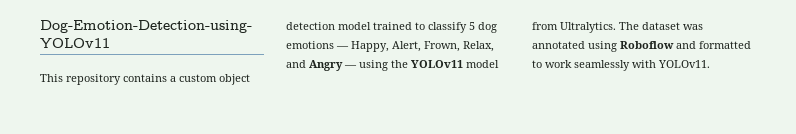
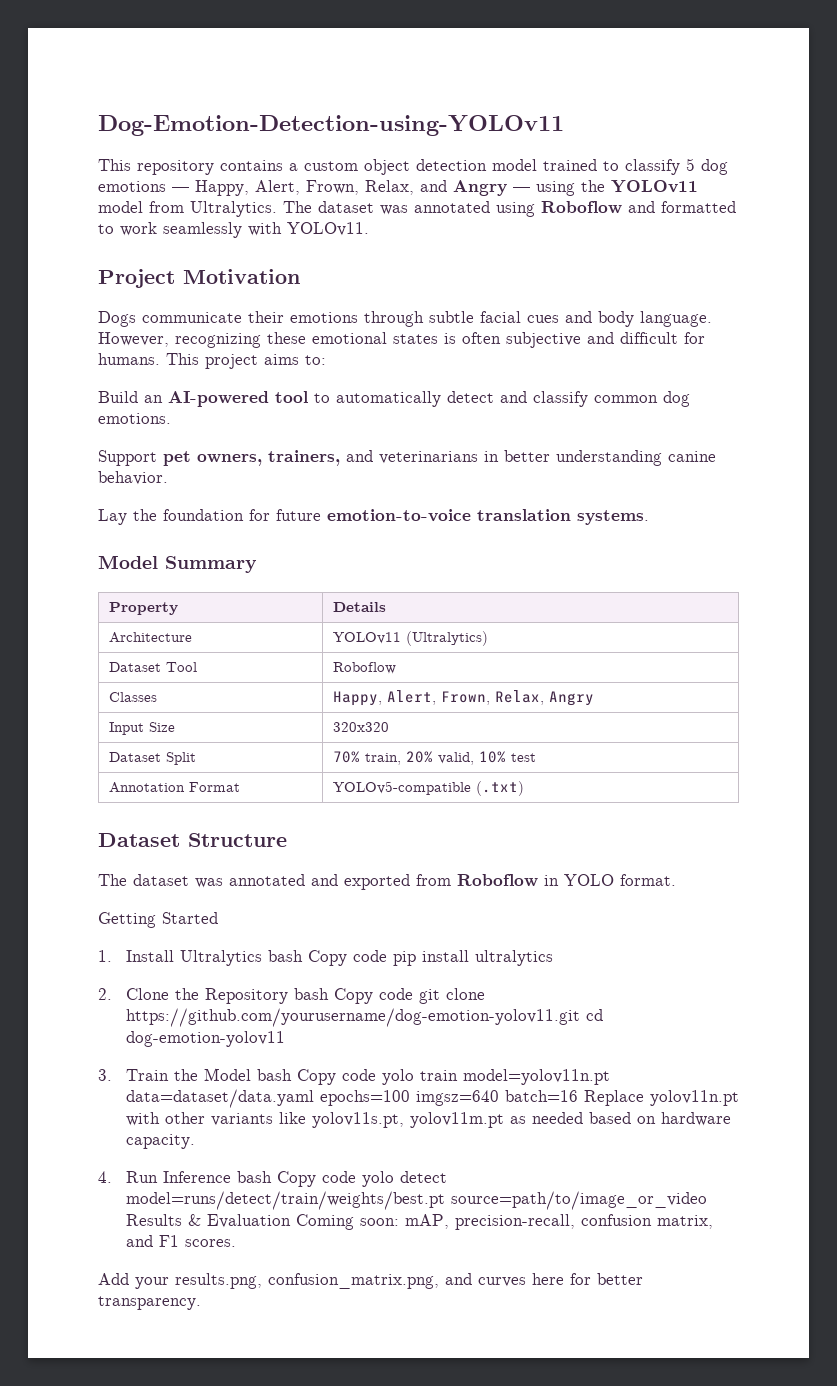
+ Project Motivation
+ Dogs communicate their emotions through subtle facial cues and body language. However, recognizing these emotional states is often subjective and difficult for humans. This project aims to:
+ Build an AI-powered tool to automatically detect and classify common dog emotions.
+ Support pet owners, trainers, and veterinarians in better understanding canine behavior.
+ Lay the foundation for future emotion-to-voice translation systems.
+ Model Summary
+ Property | Details
+ Architecture | YOLOv11 (Ultralytics)
+ Dataset Tool | Roboflow
+ Classes | Happy, Alert, Frown, Relax, Angry
+ Input Size | 320x320
+ Dataset Split | 70% train, 20% valid, 10% test
+ Annotation Format | YOLOv5-compatible (.txt)
+ Dataset Structure
+ The dataset was annotated and exported from Roboflow in YOLO format.
+ Getting Started
+ 1. Install Ultralytics bash Copy code pip install ultralytics
+ 2. Clone the Repository bash Copy code git clone https://github.com/yourusername/dog-emotion-yolov11.git cd dog-emotion-yolov11
+ 3. Train the Model bash Copy code yolo train model=yolov11n.pt data=dataset/data.yaml epochs=100 imgsz=640 batch=16 Replace yolov11n.pt with other variants like yolov11s.pt, yolov11m.pt as needed based on hardware capacity.
+ 4. Run Inference bash Copy code yolo detect model=runs/detect/train/weights/best.pt source=path/to/image_or_video Results & Evaluation Coming soon: mAP, precision-recall, confusion matrix, and F1 scores.
+ Add your results.png, confusion_matrix.png, and curves here for better transparency.

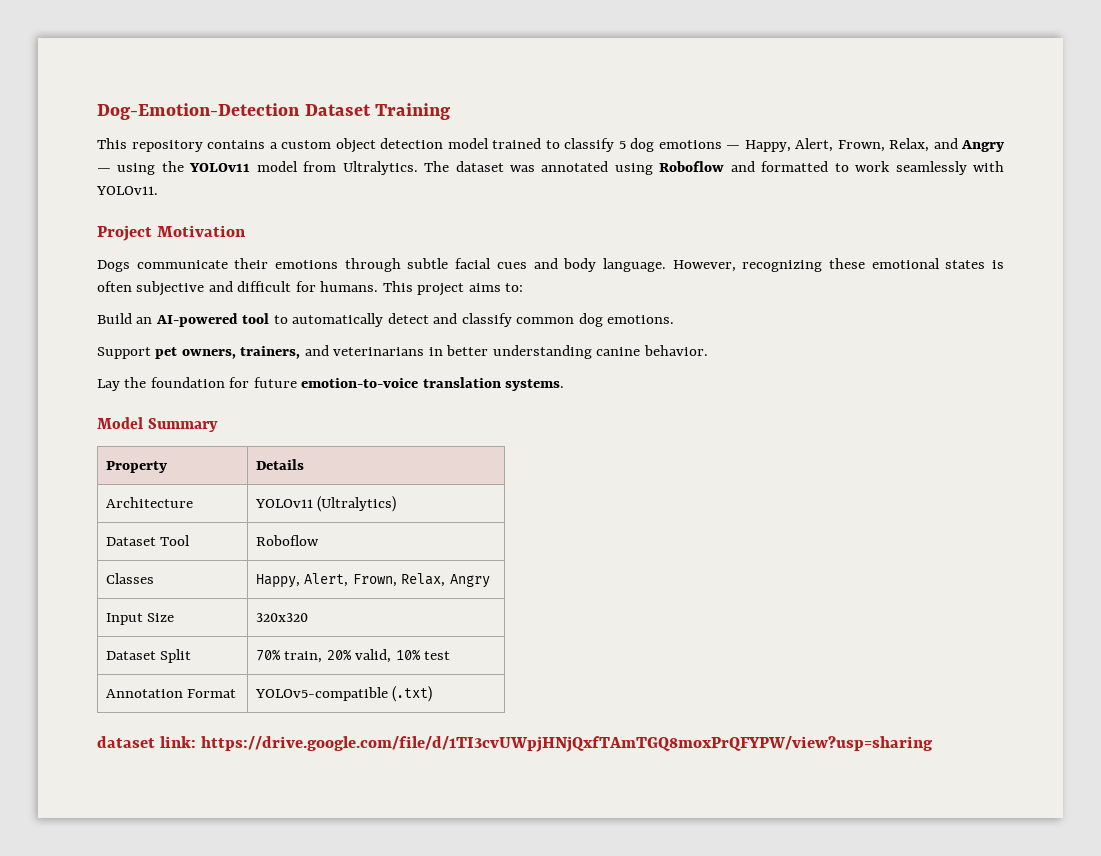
- Dog-Emotion-Detection-using-YOLOv11
+ Dog-Emotion-Detection Dataset Training
- Dataset Structure
- The dataset was annotated and exported from Roboflow in YOLO format.
- Getting Started
- 1. Install Ultralytics bash Copy code pip install ultralytics
- 2. Clone the Repository bash Copy code git clone https://github.com/yourusername/dog-emotion-yolov11.git cd dog-emotion-yolov11
- 3. Train the Model bash Copy code yolo train model=yolov11n.pt data=dataset/data.yaml epochs=100 imgsz=640 batch=16 Replace yolov11n.pt with other variants like yolov11s.pt, yolov11m.pt as needed based on hardware capacity.
- 4. Run Inference bash Copy code yolo detect model=runs/detect/train/weights/best.pt source=path/to/image_or_video Results & Evaluation Coming soon: mAP, precision-recall, confusion matrix, and F1 scores.
- Add your results.png, confusion_matrix.png, and curves here for better transparency.
+ dataset link: https://drive.google.com/file/d/1TI3cvUWpjHNjQxfTAmTGQ8moxPrQFYPW/view?usp=sharing

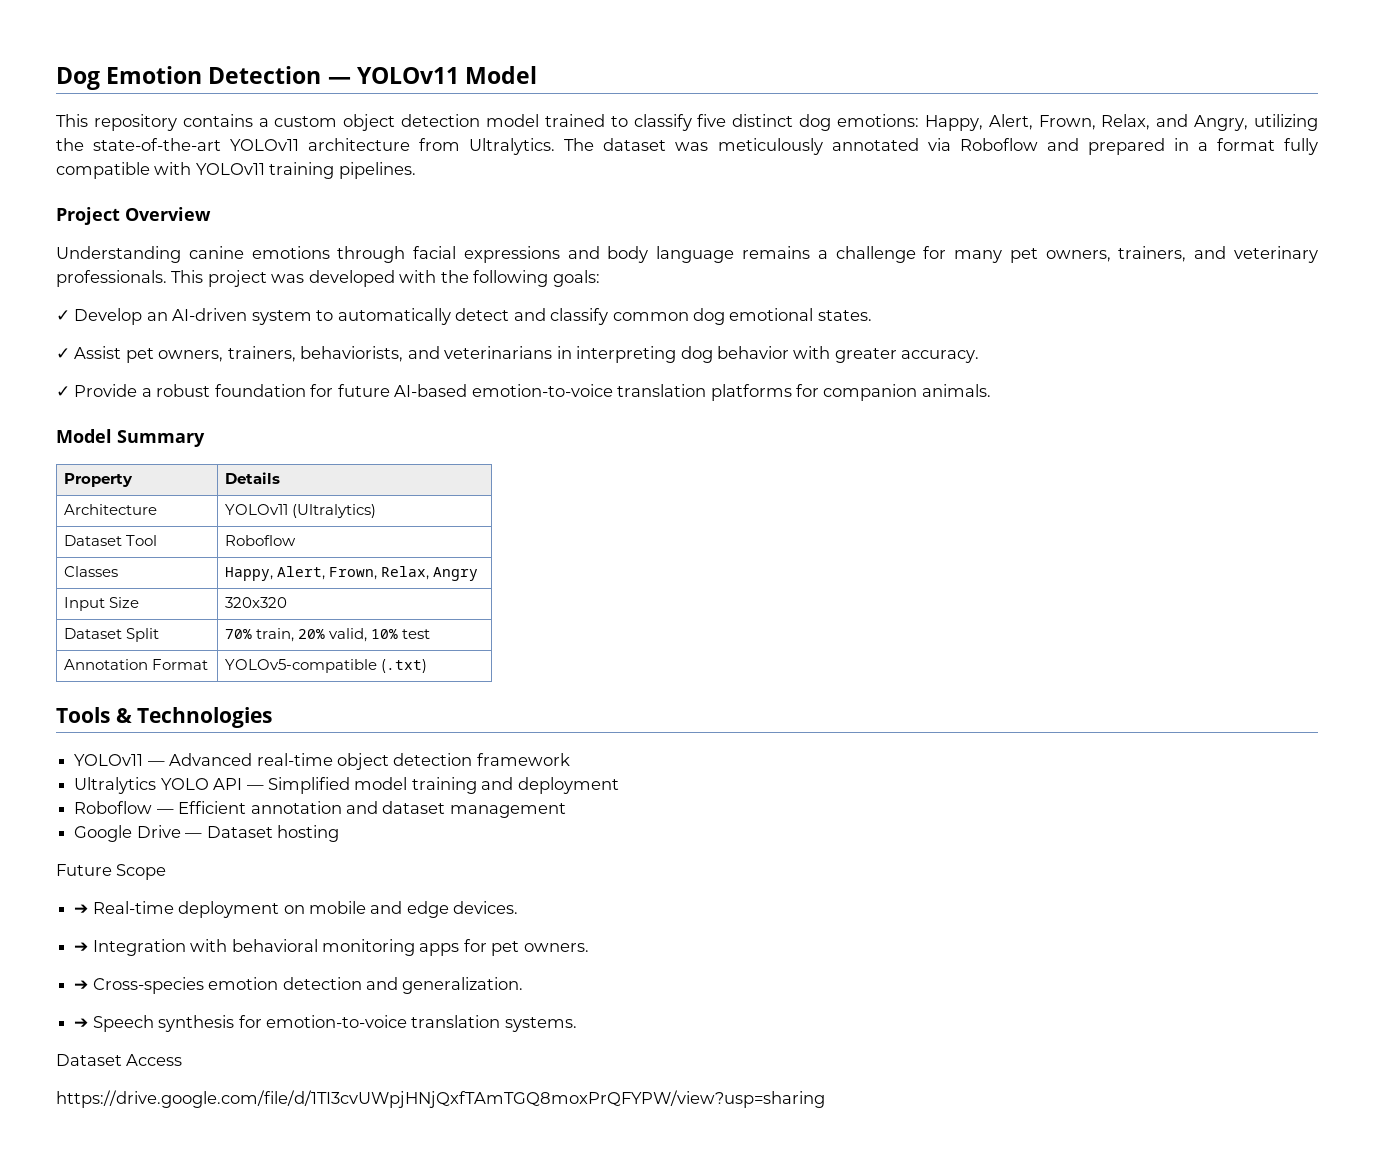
- Dog-Emotion-Detection Dataset Training
+ Dog Emotion Detection — YOLOv11 Model
- This repository contains a custom object detection model trained to classify 5 dog emotions — Happy, Alert, Frown, Relax, and Angry — using the YOLOv11 model from Ultralytics.
+ This repository contains a custom object detection model trained to classify five distinct dog emotions: Happy, Alert, Frown, Relax, and Angry, utilizing the state-of-the-art YOLOv11 architecture from Ultralytics.
- The dataset was annotated using Roboflow and formatted to work seamlessly with YOLOv11.
- Project Motivation
- Dogs communicate their emotions through subtle facial cues and body language. However, recognizing these emotional states is often subjective and difficult for humans. This project aims to:
- Build an AI-powered tool to automatically detect and classify common dog emotions.
- Support pet owners, trainers, and veterinarians in better understanding canine behavior.
- Lay the foundation for future emotion-to-voice translation systems.
+ The dataset was meticulously annotated via Roboflow and prepared in a format fully compatible with YOLOv11 training pipelines.
+ Project Overview
+ Understanding canine emotions through facial expressions and body language remains a challenge for many pet owners, trainers, and veterinary professionals. This project was developed with the following goals:
+ ✓ Develop an AI-driven system to automatically detect and classify common dog emotional states.
+ ✓ Assist pet owners, trainers, behaviorists, and veterinarians in interpreting dog behavior with greater accuracy.
+ ✓ Provide a robust foundation for future AI-based emotion-to-voice translation platforms for companion animals.
- dataset link: https://drive.google.com/file/d/1TI3cvUWpjHNjQxfTAmTGQ8moxPrQFYPW/view?usp=sharing
+ Tools & Technologies
+ YOLOv11 — Advanced real-time object detection framework
+ Ultralytics YOLO API — Simplified model training and deployment
+ Roboflow — Efficient annotation and dataset management
+ Google Drive — Dataset hosting
+ Future Scope
+ ➔ Real-time deployment on mobile and edge devices.
+ ➔ Integration with behavioral monitoring apps for pet owners.
+ ➔ Cross-species emotion detection and generalization.
+ ➔ Speech synthesis for emotion-to-voice translation systems.
+ Dataset Access
+ https://drive.google.com/file/d/1TI3cvUWpjHNjQxfTAmTGQ8moxPrQFYPW/view?usp=sharing

